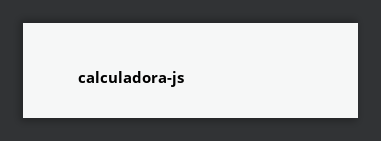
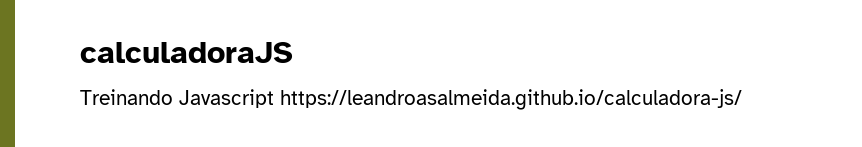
- calculadora-js
+ calculadoraJS
+ Treinando Javascript https://leandroasalmeida.github.io/calculadora-js/

